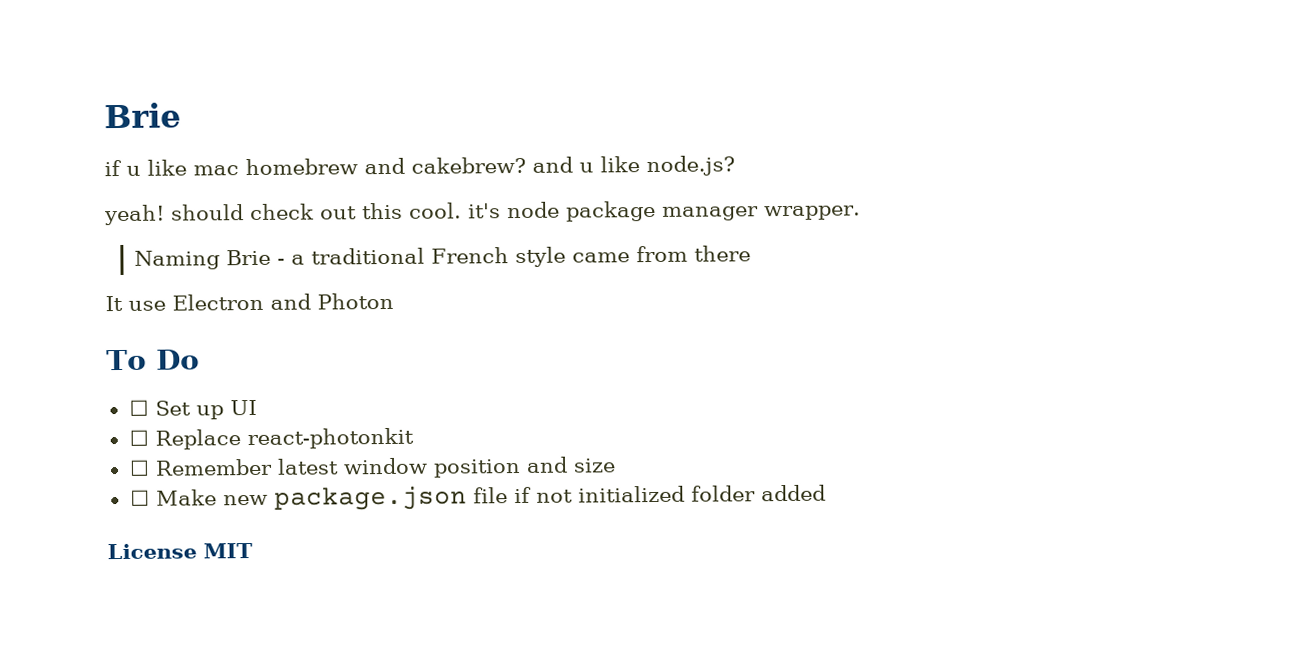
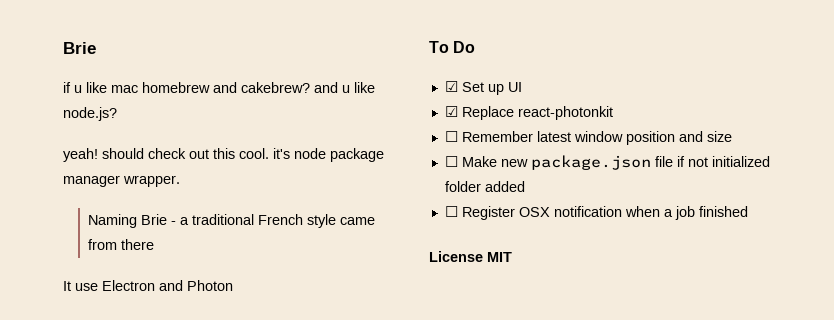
- ☐ Set up UI
+ ☑ Set up UI
- ☐ Replace react-photonkit
+ ☑ Replace react-photonkit
+ ☐ Register OSX notification when a job finished

